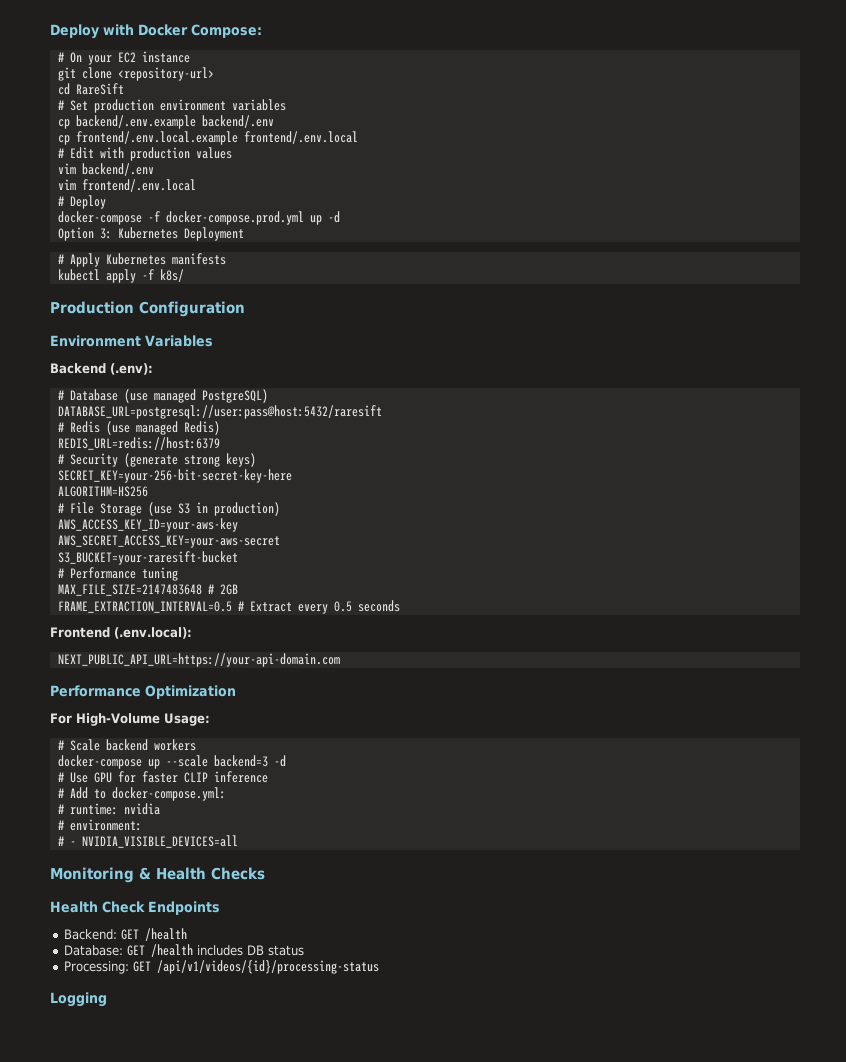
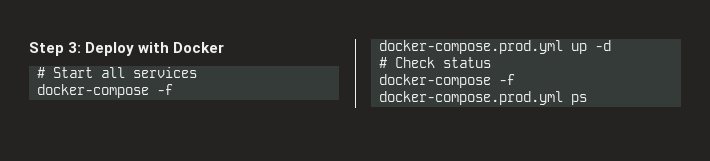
- Deploy with Docker Compose:
- # On your EC2 instance
- git clone <repository-url>
- cd RareSift
- # Set production environment variables
- cp backend/.env.example backend/.env
- cp frontend/.env.local.example frontend/.env.local
- # Edit with production values
- vim backend/.env
- vim frontend/.env.local
- # Deploy
+ Step 3: Deploy with Docker
+ # Start all services
- Option 3: Kubernetes Deployment
- # Apply Kubernetes manifests
- kubectl apply -f k8s/
- Production Configuration
- Environment Variables
- Backend (.env):
- # Database (use managed PostgreSQL)
- DATABASE_URL=postgresql://user:pass@host:5432/raresift
- # Redis (use managed Redis)
- REDIS_URL=redis://host:6379
- # Security (generate strong keys)
- SECRET_KEY=your-256-bit-secret-key-here
- ALGORITHM=HS256
- # File Storage (use S3 in production)
- AWS_ACCESS_KEY_ID=your-aws-key
- AWS_SECRET_ACCESS_KEY=your-aws-secret
- S3_BUCKET=your-raresift-bucket
- # Performance tuning
- MAX_FILE_SIZE=2147483648 # 2GB
- FRAME_EXTRACTION_INTERVAL=0.5 # Extract every 0.5 seconds
- Frontend (.env.local):
- NEXT_PUBLIC_API_URL=https://your-api-domain.com
- Performance Optimization
- For High-Volume Usage:
- # Scale backend workers
- docker-compose up --scale backend=3 -d
- # Use GPU for faster CLIP inference
- # Add to docker-compose.yml:
- # runtime: nvidia
- # environment:
- # - NVIDIA_VISIBLE_DEVICES=all
- Monitoring & Health Checks
- Health Check Endpoints
- Backend: GET /health
- Database: GET /health includes DB status
- Processing: GET /api/v1/videos/{id}/processing-status
- Logging
+ # Check status
+ docker-compose -f docker-compose.prod.yml ps

